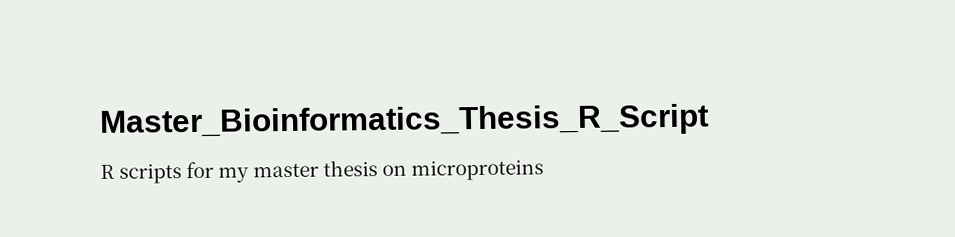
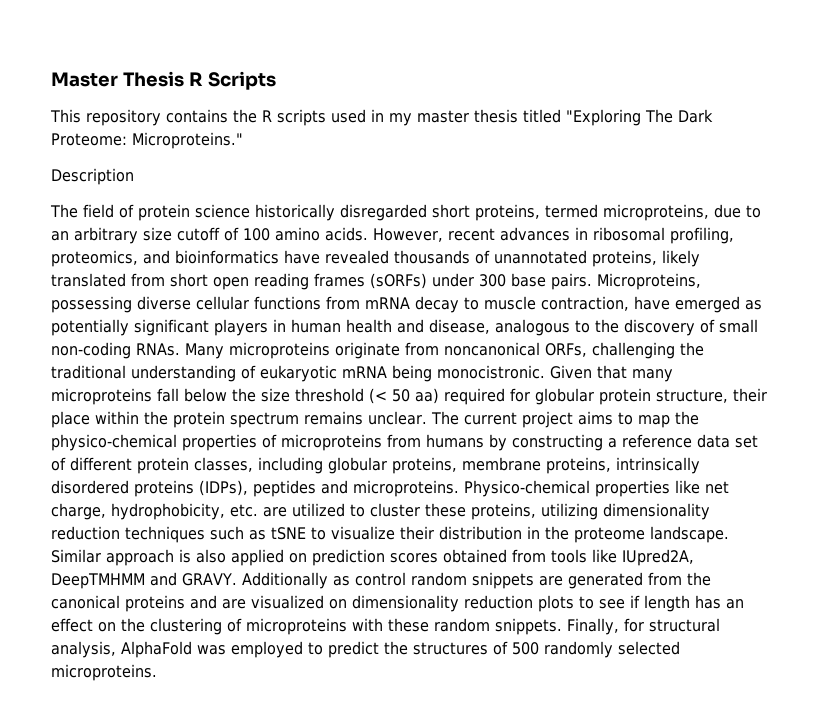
- Master_Bioinformatics_Thesis_R_Script
- R scripts for my master thesis on microproteins
+ Master Thesis R Scripts
+ This repository contains the R scripts used in my master thesis titled "Exploring The Dark Proteome: Microproteins."
+ Description
+ The field of protein science historically disregarded short proteins, termed microproteins, due to an arbitrary size cutoff of 100 amino acids. However, recent advances in ribosomal profiling, proteomics, and bioinformatics have revealed thousands of unannotated proteins, likely translated from short open reading frames (sORFs) under 300 base pairs. Microproteins, possessing diverse cellular functions from mRNA decay to muscle contraction, have emerged as potentially significant players in human health and disease, analogous to the discovery of small non-coding RNAs. Many microproteins originate from noncanonical ORFs, challenging the traditional understanding of eukaryotic mRNA being monocistronic. Given that many microproteins fall below the size threshold (< 50 aa) required for globular protein structure, their place within the protein spectrum remains unclear. The current project aims to map the physico-chemical properties of microproteins from humans by constructing a reference data set of different protein classes, including globular proteins, membrane proteins, intrinsically disordered proteins (IDPs), peptides and microproteins. Physico-chemical properties like net charge, hydrophobicity, etc. are utilized to cluster these proteins, utilizing dimensionality reduction techniques such as tSNE to visualize their distribution in the proteome landscape. Similar approach is also applied on prediction scores obtained from tools like IUpred2A, DeepTMHMM and GRAVY. Additionally as control random snippets are generated from the canonical proteins and are visualized on dimensionality reduction plots to see if length has an effect on the clustering of microproteins with these random snippets. Finally, for structural analysis, AlphaFold was employed to predict the structures of 500 randomly selected microproteins.

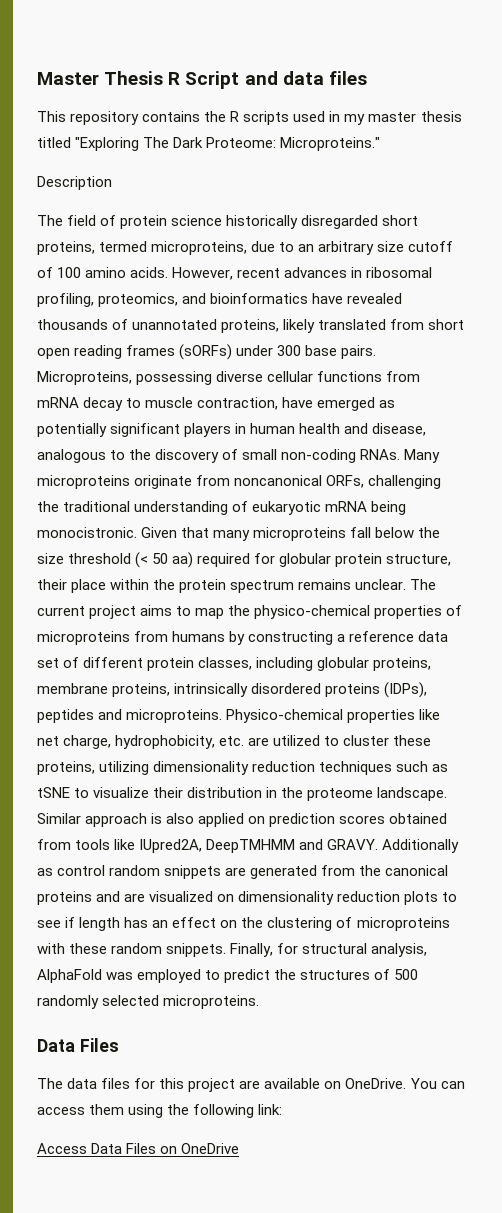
- Master Thesis R Scripts
+ Master Thesis R Script and data files
  Finally, for structural analysis, AlphaFold was employed to predict the structures of 500 randomly selected microproteins.
+ Data Files
+ The data files for this project are available on OneDrive. You can access them using the following link:
+ Access Data Files on OneDrive

